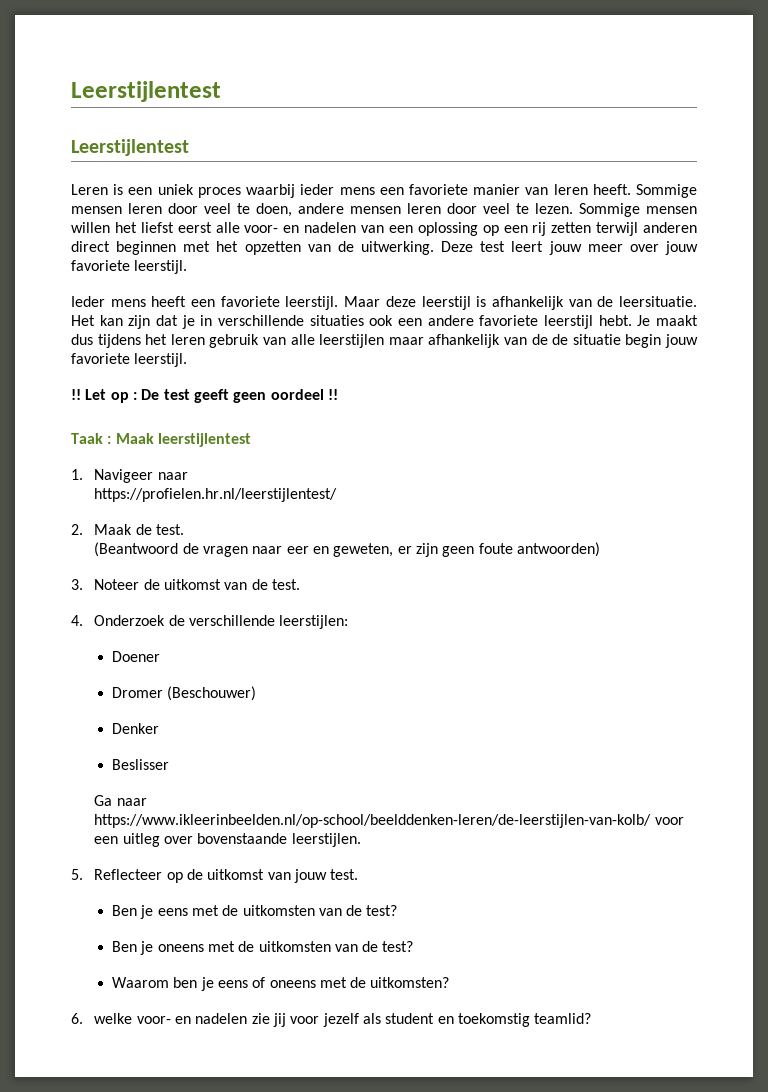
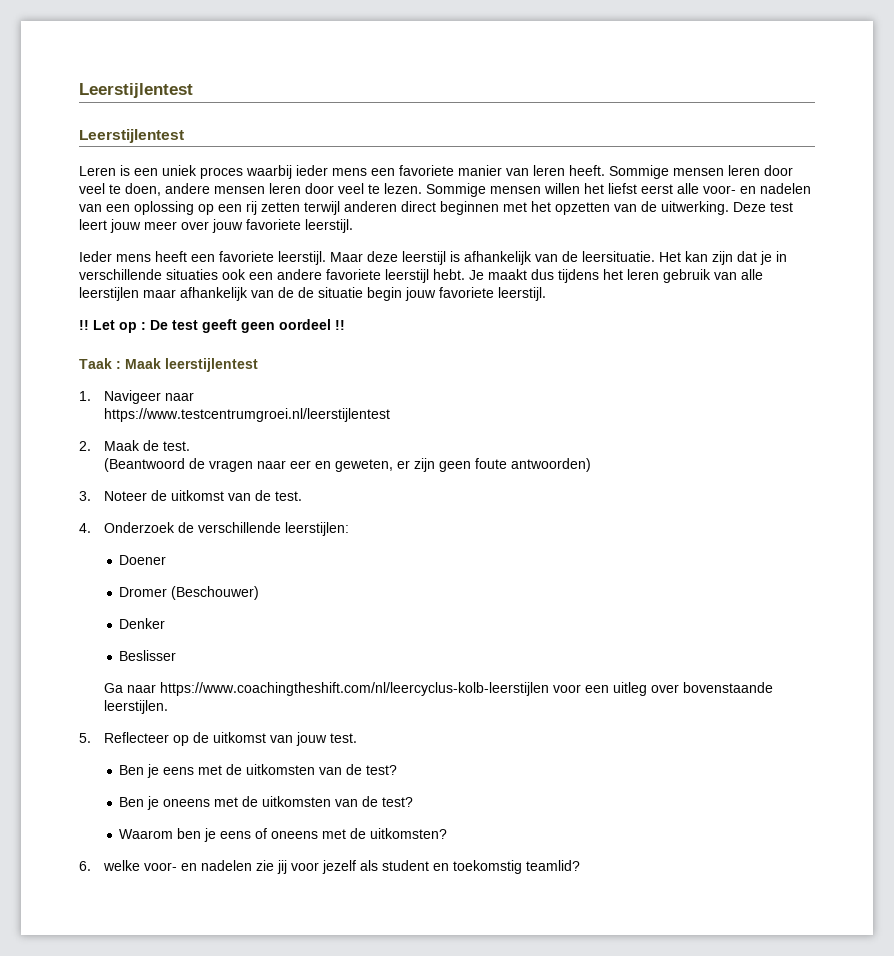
- https://profielen.hr.nl/leerstijlentest/
+ https://www.testcentrumgroei.nl/leerstijlentest
- Ga naar https://www.ikleerinbeelden.nl/op-school/beelddenken-leren/de-leerstijlen-van-kolb/ voor een uitleg over bovenstaande leerstijlen.
+ Ga naar https://www.coachingtheshift.com/nl/leercyclus-kolb-leerstijlen voor een uitleg over bovenstaande leerstijlen.

